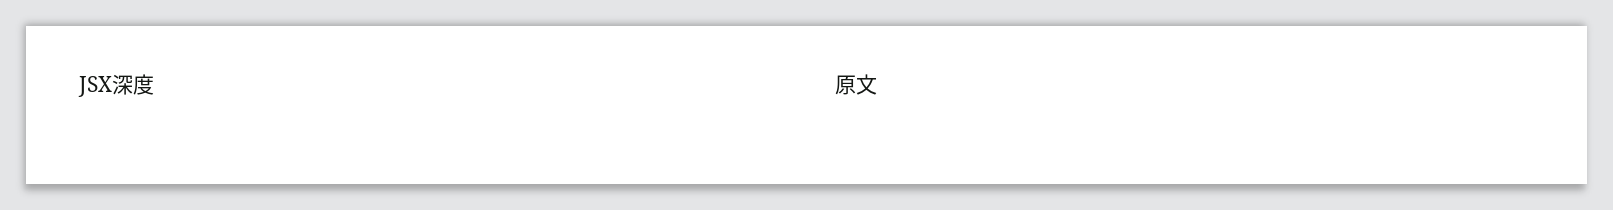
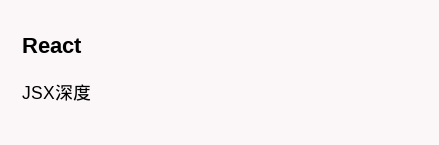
+ React
- 原文

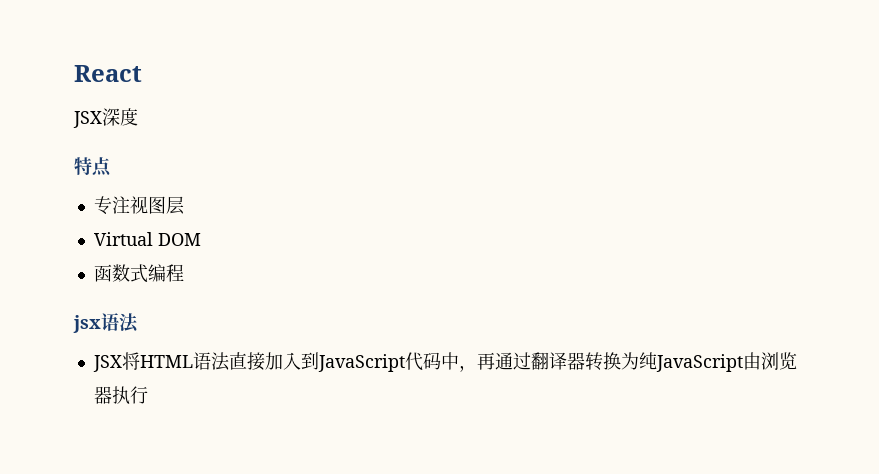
+ 特点
+ 专注视图层
+ Virtual DOM
+ 函数式编程
+ jsx语法
+ JSX将HTML语法直接加入到JavaScript代码中，再通过翻译器转换为纯JavaScript由浏览器执行

